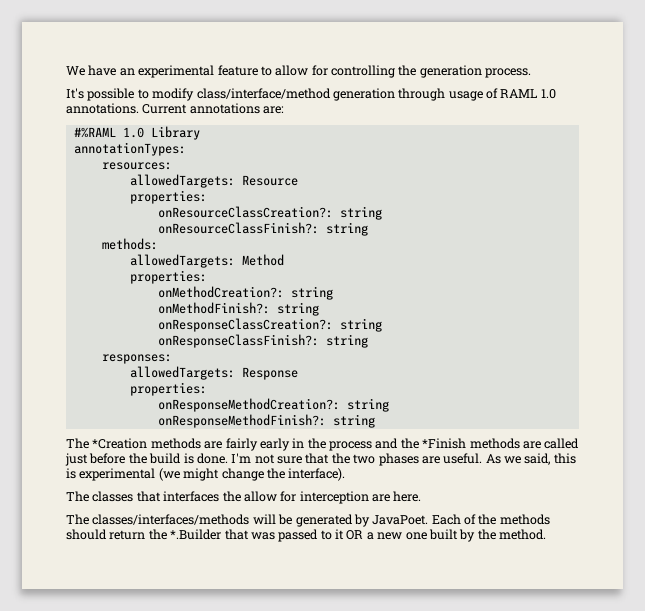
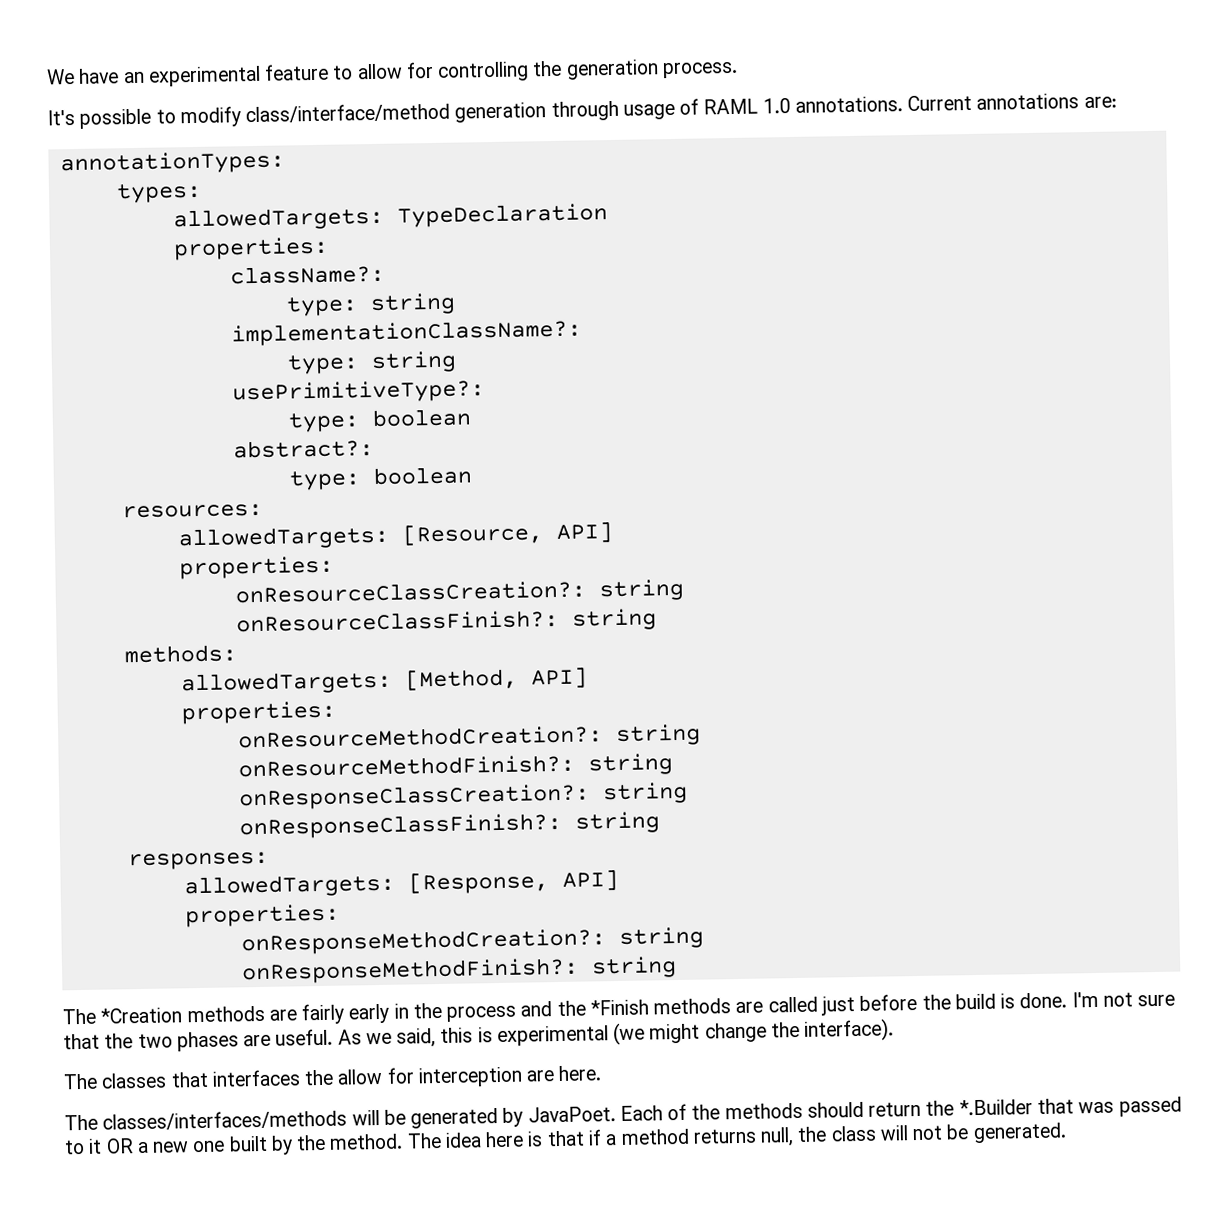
- #%RAML 1.0 Library
  annotationTypes:
+ types:
+ allowedTargets: TypeDeclaration
+ properties:
+ className?:
+ type: string
+ implementationClassName?:
+ type: string
+ usePrimitiveType?:
+ type: boolean
+ abstract?:
+ type: boolean
- allowedTargets: Resource
+ allowedTargets: [Resource, API]
- allowedTargets: Method
+ allowedTargets: [Method, API]
  properties:
- onMethodCreation?: string
- onMethodFinish?: string
+ onResourceMethodCreation?: string
+ onResourceMethodFinish?: string
- allowedTargets: Response
+ allowedTargets: [Response, API]
+ The idea here is that if a method returns null, the class will not be generated.

